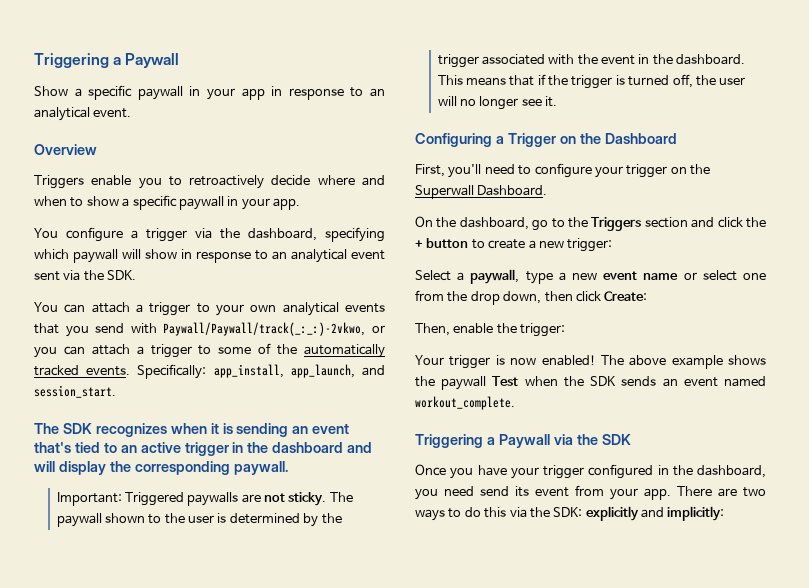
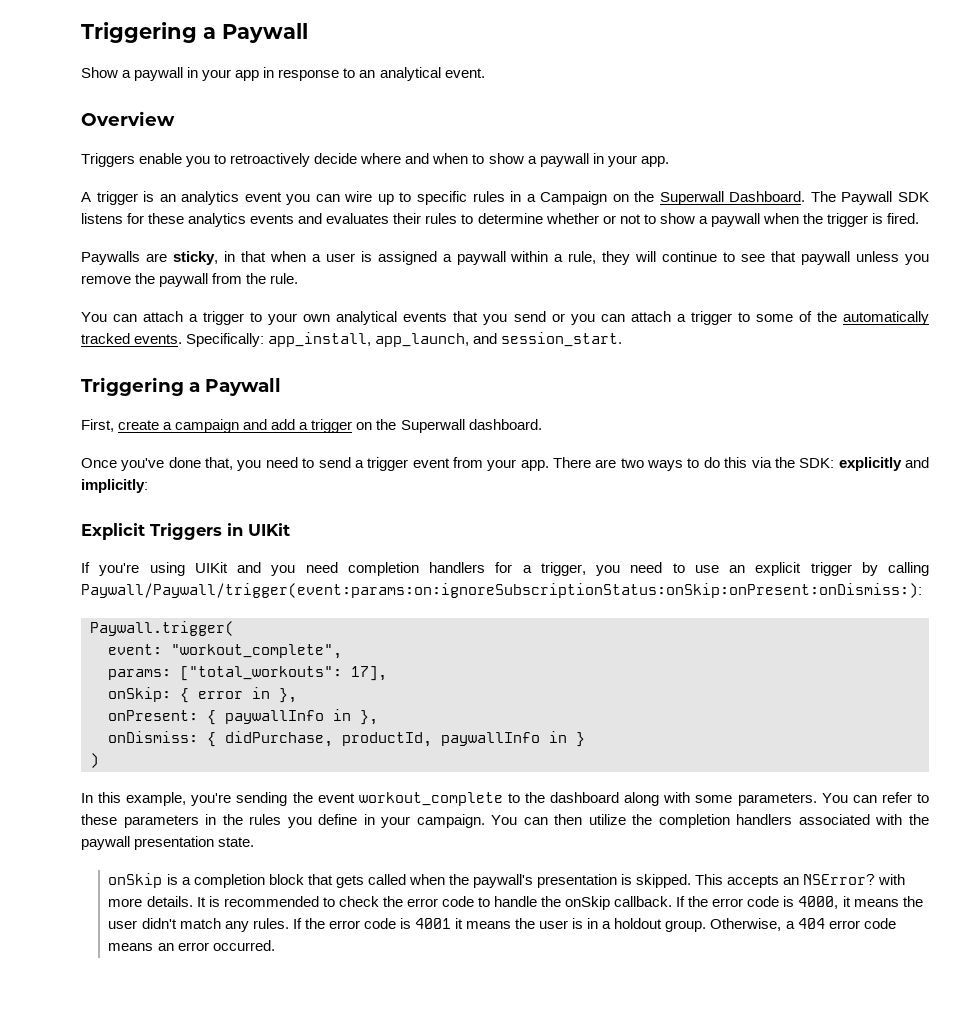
- Show a specific paywall in your app in response to an analytical event.
+ Show a paywall in your app in response to an analytical event.
- Triggers enable you to retroactively decide where and when to show a specific paywall in your app.
+ Triggers enable you to retroactively decide where and when to show a paywall in your app.
- You configure a trigger via the dashboard, specifying which paywall will show in response to an analytical event sent via the SDK.
+ A trigger is an analytics event you can wire up to specific rules in a Campaign on the Superwall Dashboard. The Paywall SDK listens for these analytics events and evaluates their rules to determine whether or not to show a paywall when the trigger is fired.
+ Paywalls are sticky, in that when a user is assigned a paywall within a rule, they will continue to see that paywall unless you remove the paywall from the rule.
- You can attach a trigger to your own analytical events that you send with Paywall/Paywall/track(_:_:)-2vkwo, or you can attach a trigger to some of the automatically tracked events.
+ You can attach a trigger to your own analytical events that you send or you can attach a trigger to some of the automatically tracked events.
  Specifically: app_install, app_launch, and session_start.
- The SDK recognizes when it is sending an event that's tied to an active trigger in the dashboard and will display the corresponding paywall.
- Important: Triggered paywalls are not sticky. The paywall shown to the user is determined by the trigger associated with the event in the dashboard. This means that if the trigger is turned off, the user will no longer see it.
- Configuring a Trigger on the Dashboard
- First, you'll need to configure your trigger on the Superwall Dashboard.
- On the dashboard, go to the Triggers section and click the + button to create a new trigger:
- Select a paywall, type a new event name or select one from the drop down, then click Create:
- Then, enable the trigger:
- Your trigger is now enabled! The above example shows the paywall Test when the SDK sends an event named workout_complete.
- Triggering a Paywall via the SDK
- Once you have your trigger configured in the dashboard, you need send its event from your app.
+ Triggering a Paywall
+ First, create a campaign and add a trigger on the Superwall dashboard.
+ Once you've done that, you need to send a trigger event from your app.
+ Explicit Triggers in UIKit
+ If you're using UIKit and you need completion handlers for a trigger, you need to use an explicit trigger by calling Paywall/Paywall/trigger(event:params:on:ignoreSubscriptionStatus:onSkip:onPresent:onDismiss:):
+ Paywall.trigger(
+ event: "workout_complete",
+ params: ["total_workouts": 17],
+ onSkip: { error in },
+ onPresent: { paywallInfo in },
+ onDismiss: { didPurchase, productId, paywallInfo in }
+ )
+ In this example, you're sending the event workout_complete to the dashboard along with some parameters. You can refer to these parameters in the rules you define in your campaign. You can then utilize the completion handlers associated with the paywall presentation state.
+ onSkip is a completion block that gets called when the paywall's presentation is skipped. This accepts an NSError? with more details. It is recommended to check the error code to handle the onSkip callback. If the error code is 4000, it means the user didn't match any rules. If the error code is 4001 it means the user is in a holdout group. Otherwise, a 404 error code means an error occurred.

